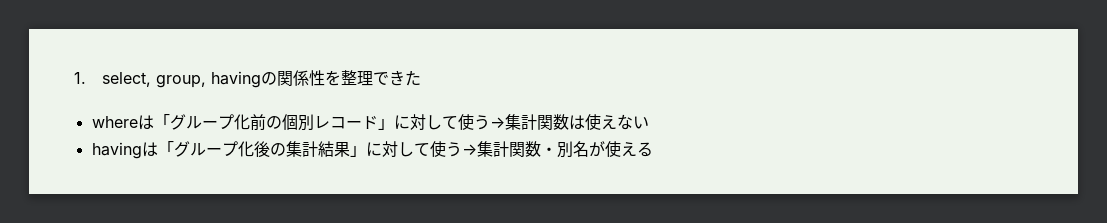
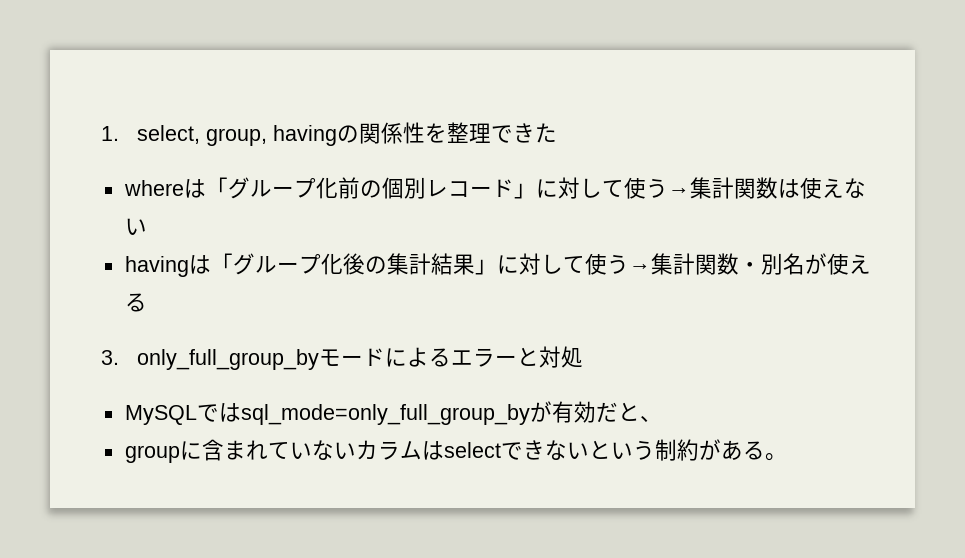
+ 3. only_full_group_byモードによるエラーと対処
+ MySQLではsql_mode=only_full_group_byが有効だと、
+ groupに含まれていないカラムはselectできないという制約がある。

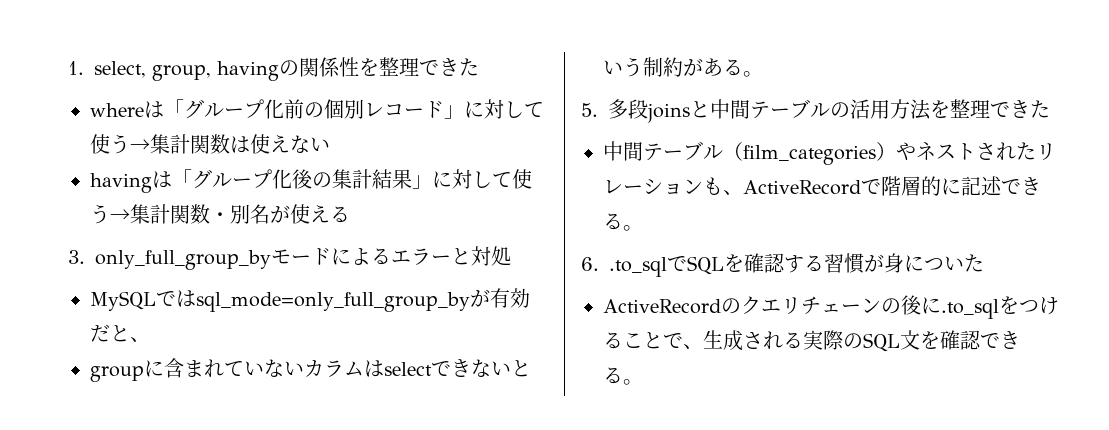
+ 5.多段joinsと中間テーブルの活用方法を整理できた
+ 中間テーブル（film_categories）やネストされたリレーションも、ActiveRecordで階層的に記述できる。
+ 6. .to_sqlでSQLを確認する習慣が身についた
+ ActiveRecordのクエリチェーンの後に.to_sqlをつけることで、生成される実際のSQL文を確認できる。

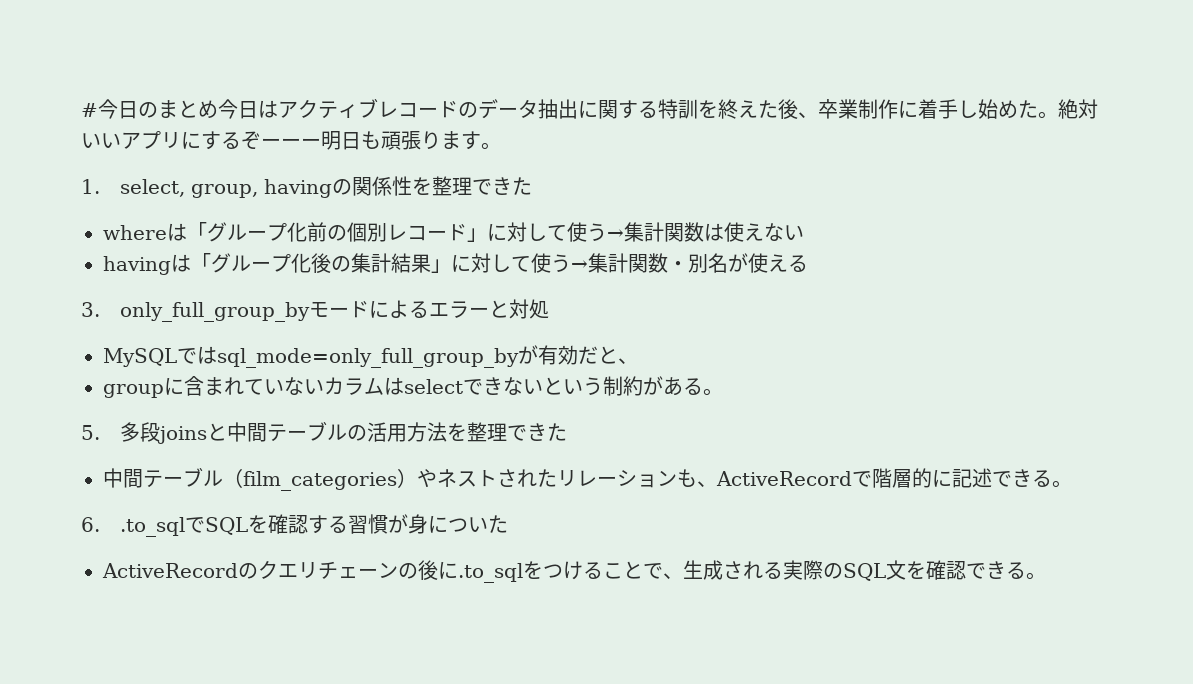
+ #今日のまとめ今日はアクティブレコードのデータ抽出に関する特訓を終えた後、卒業制作に着手し始めた。絶対いいアプリにするぞーーー明日も頑張ります。

